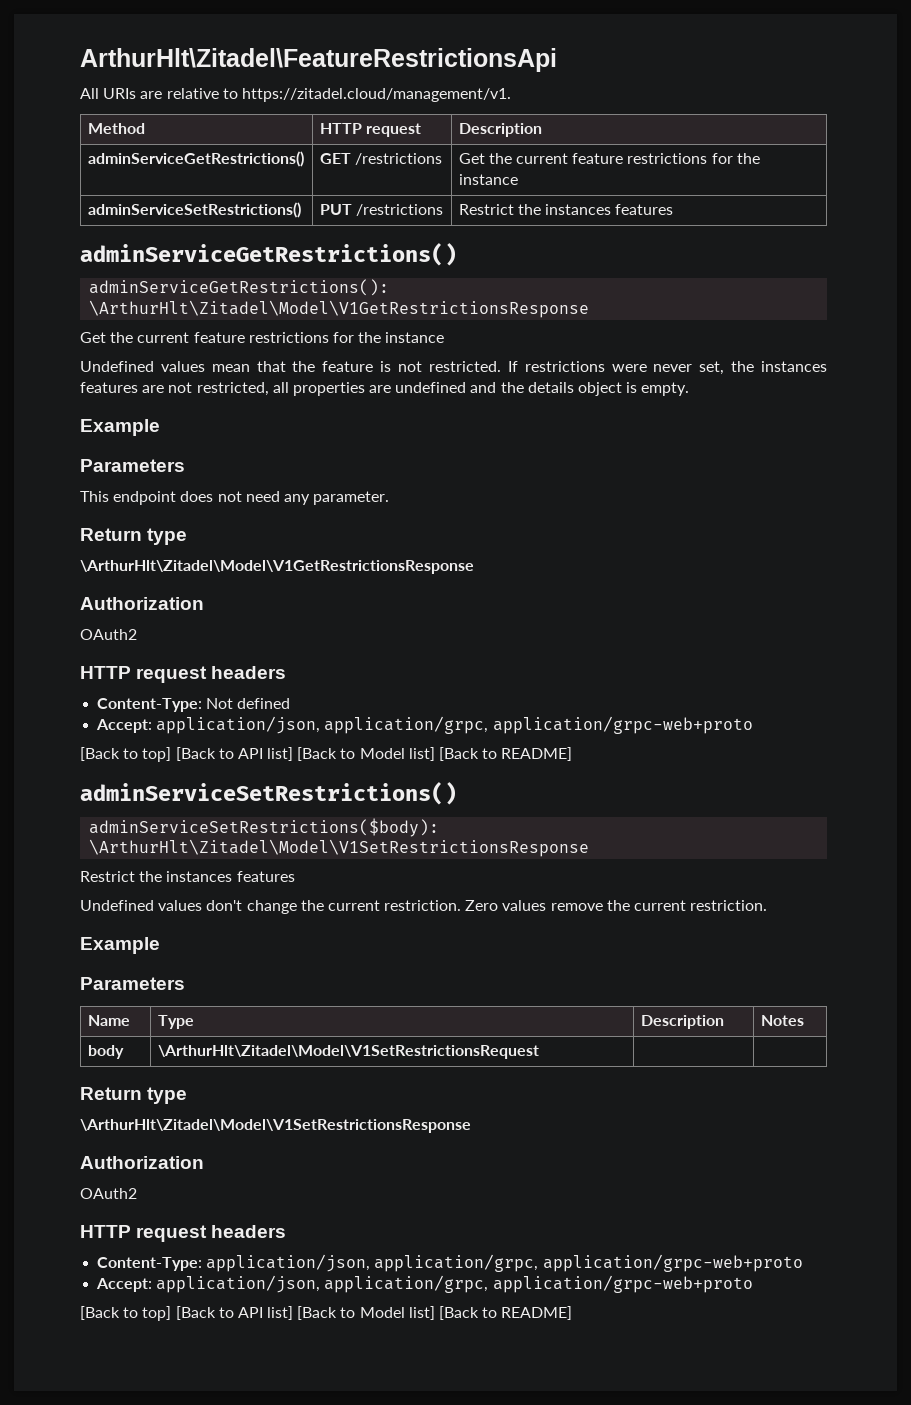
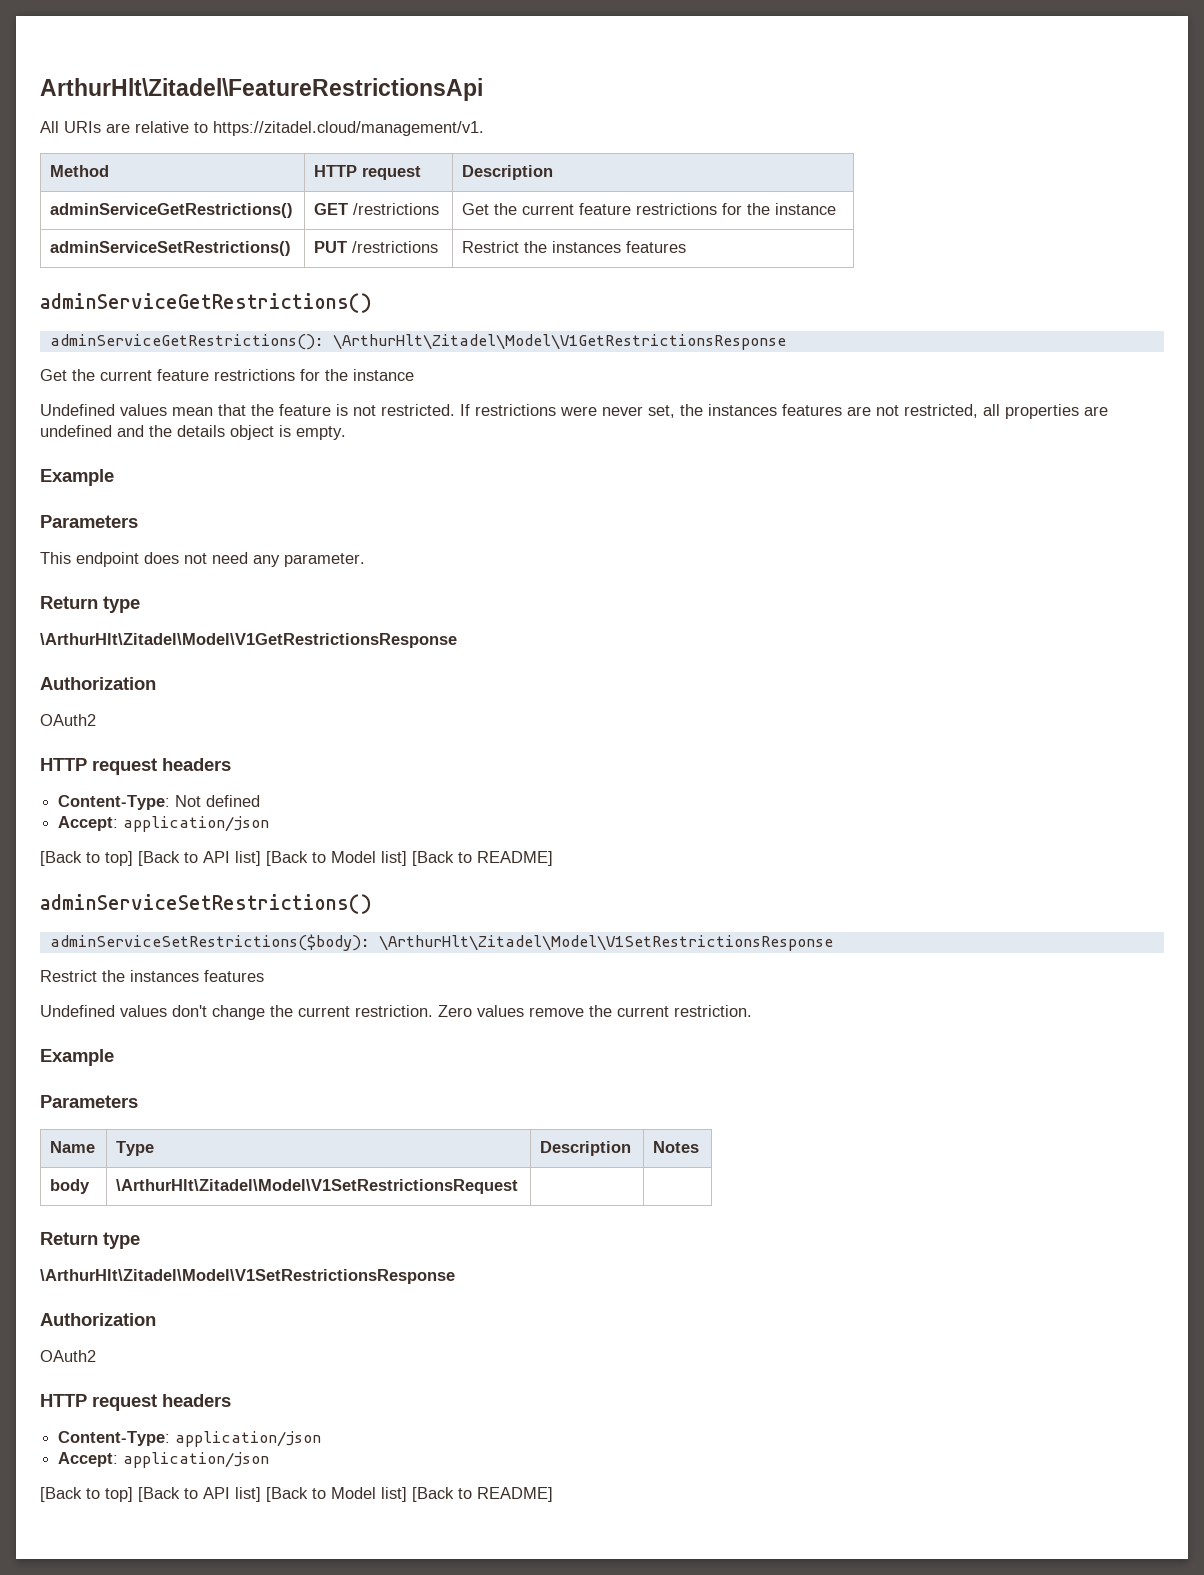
  Content-Type: Not defined
- Accept: application/json, application/grpc, application/grpc-web+proto
+ Accept: application/json
- Content-Type: application/json, application/grpc, application/grpc-web+proto
- Accept: application/json, application/grpc, application/grpc-web+proto
+ Content-Type: application/json
+ Accept: application/json

